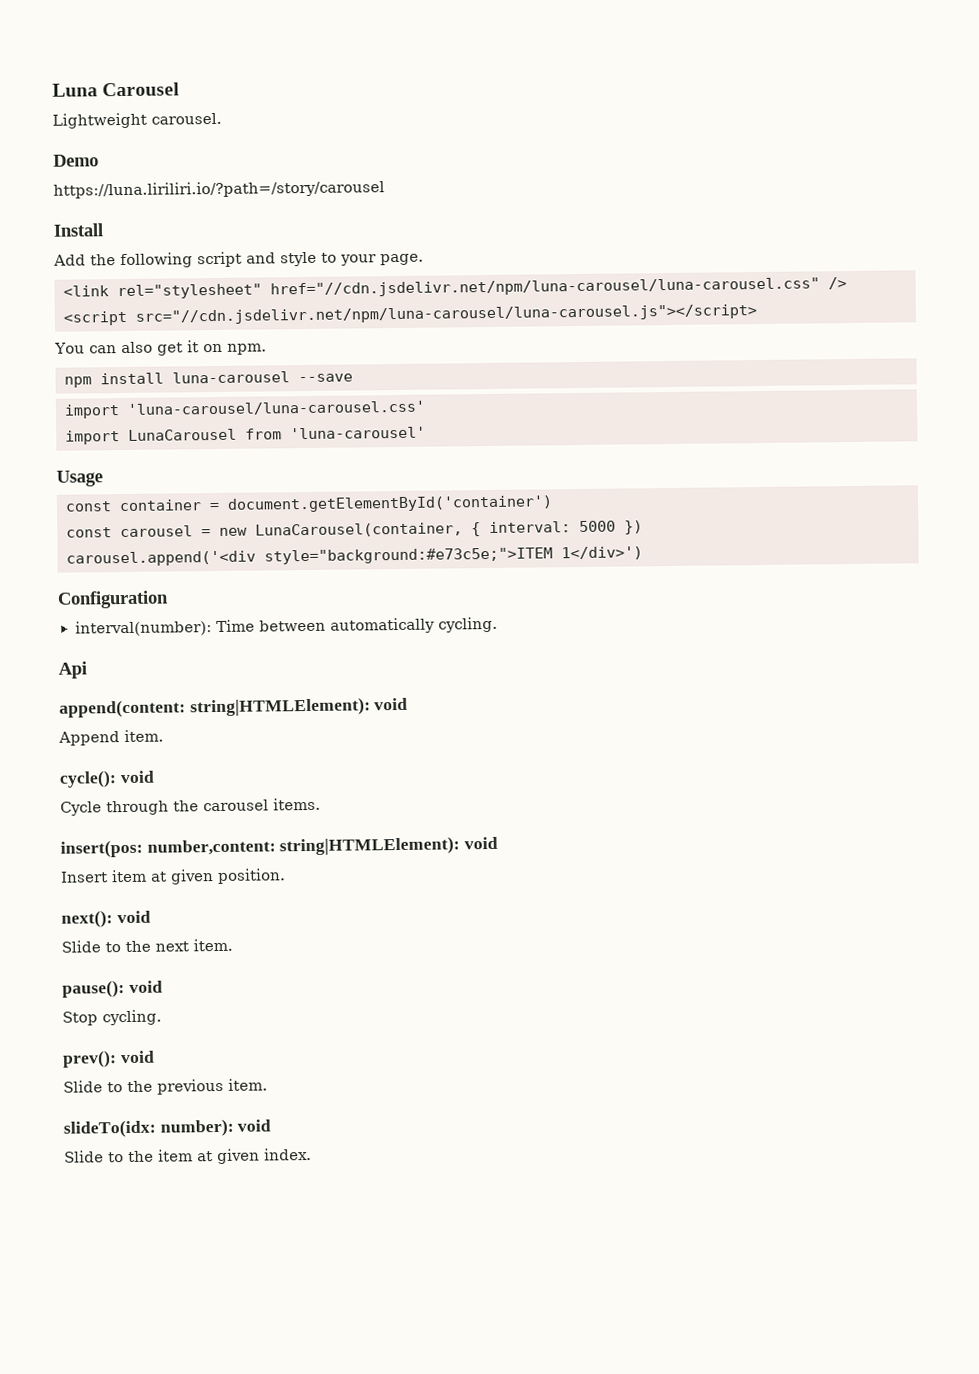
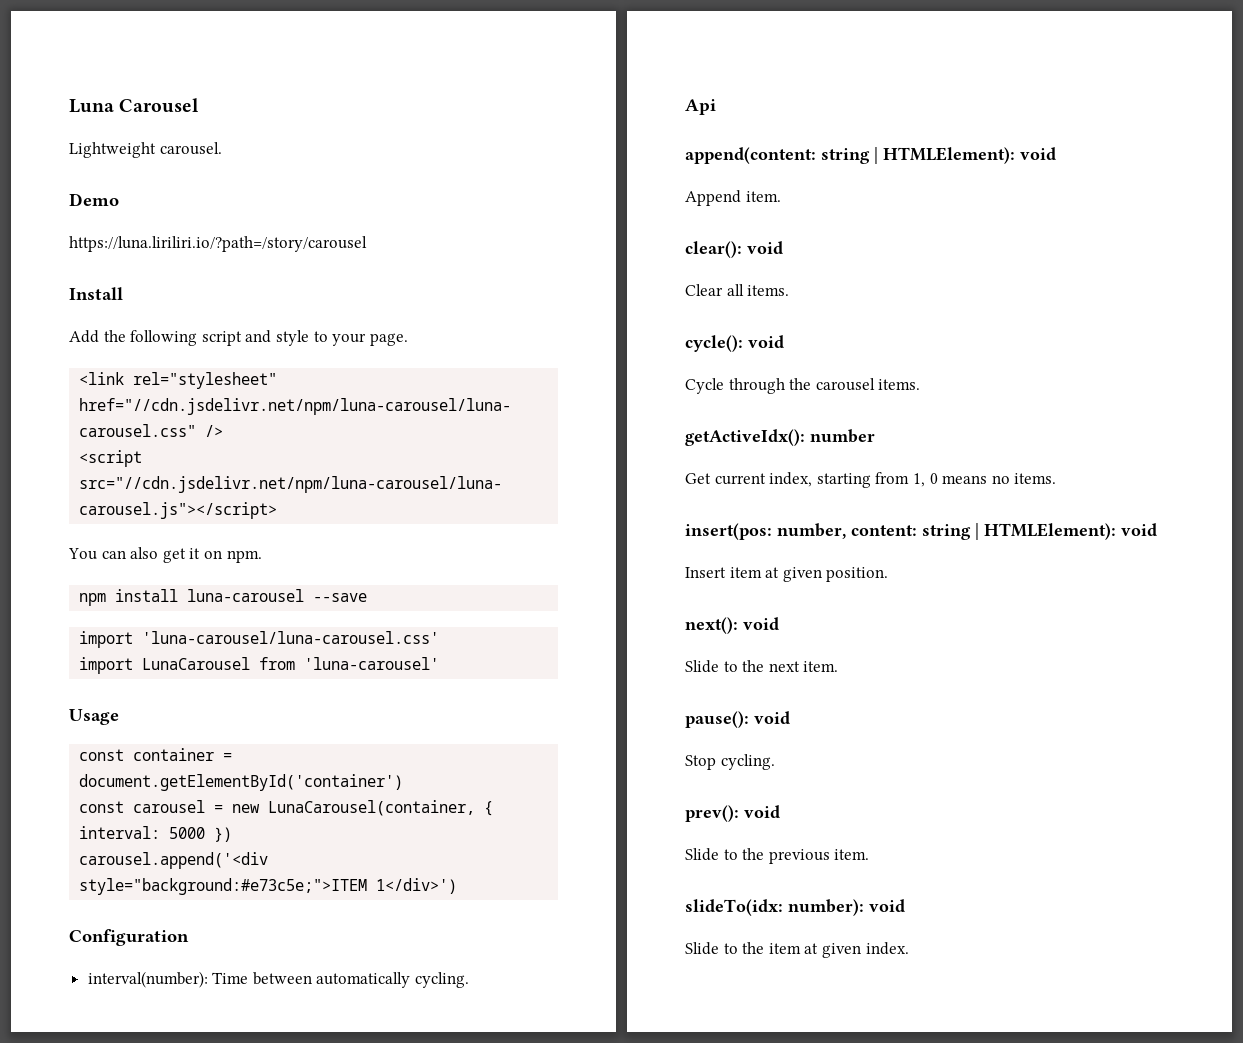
- append(content: string|HTMLElement): void
+ append(content: string | HTMLElement): void
+ clear(): void
+ Clear all items.
- insert(pos: number,content: string|HTMLElement): void
+ getActiveIdx(): number
+ Get current index, starting from 1, 0 means no items.
+ insert(pos: number, content: string | HTMLElement): void

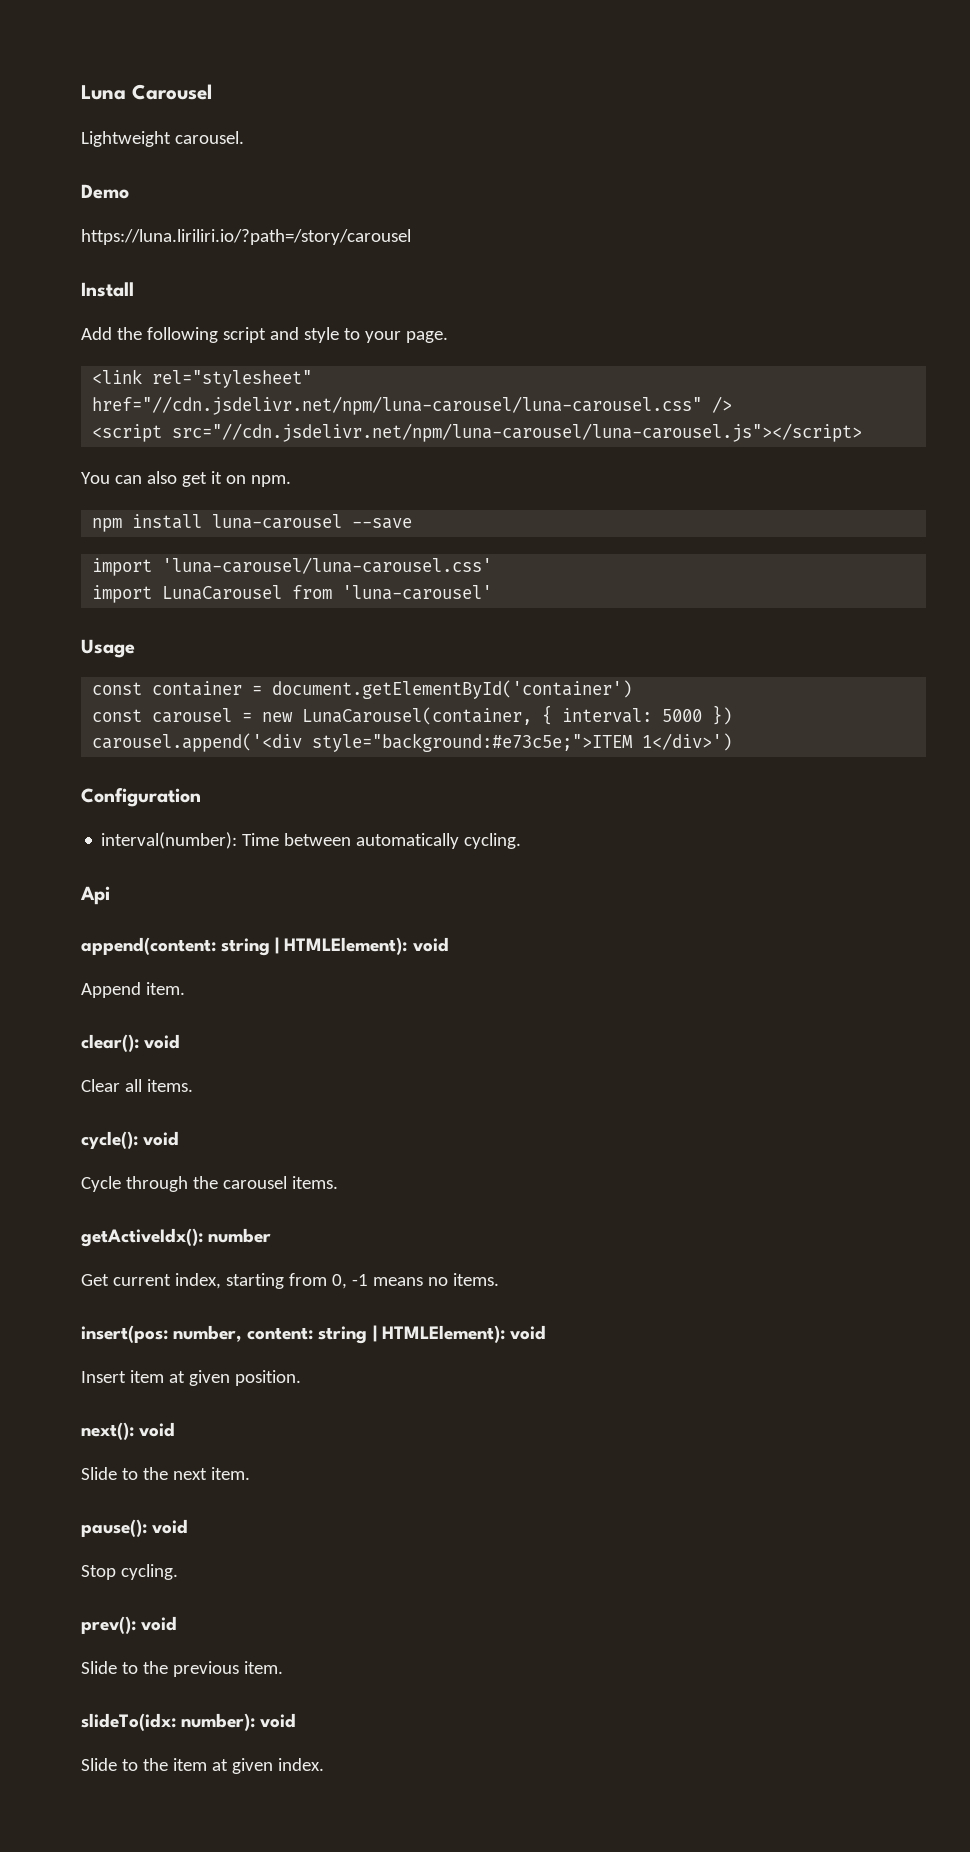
- Get current index, starting from 1, 0 means no items.
+ Get current index, starting from 0, -1 means no items.

